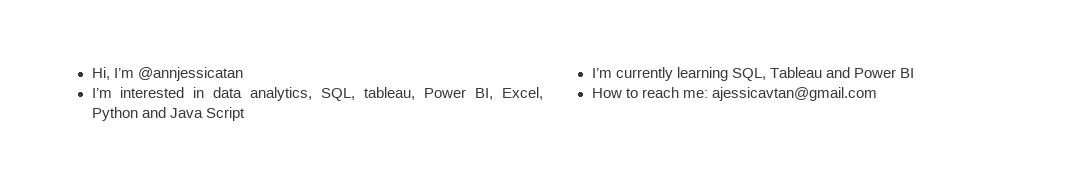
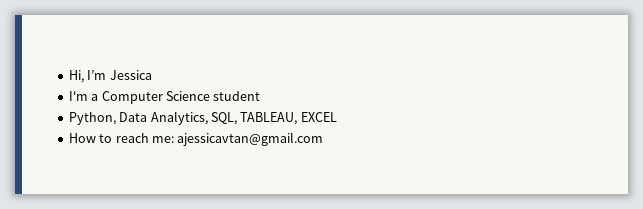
- Hi, I’m @annjessicatan
- I’m interested in data analytics, SQL, tableau, Power BI, Excel, Python and Java Script
- I’m currently learning SQL, Tableau and Power BI
+ Hi, I’m Jessica
+ I'm a Computer Science student
+ Python, Data Analytics, SQL, TABLEAU, EXCEL

